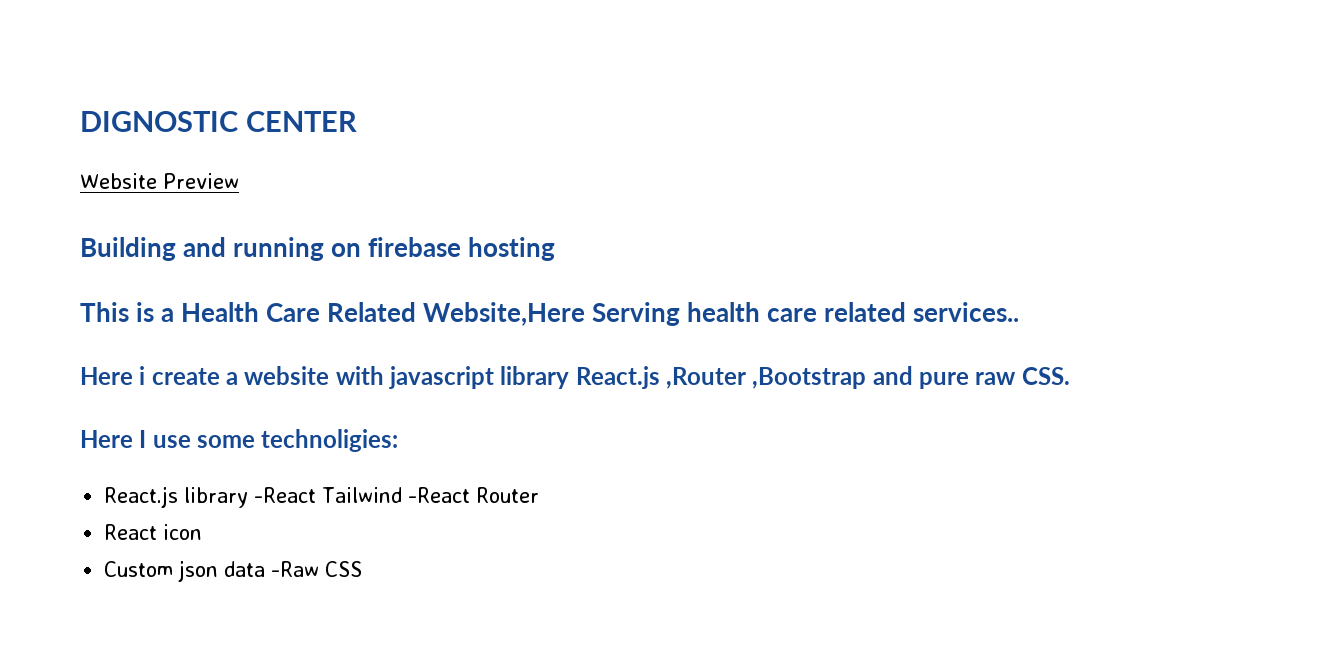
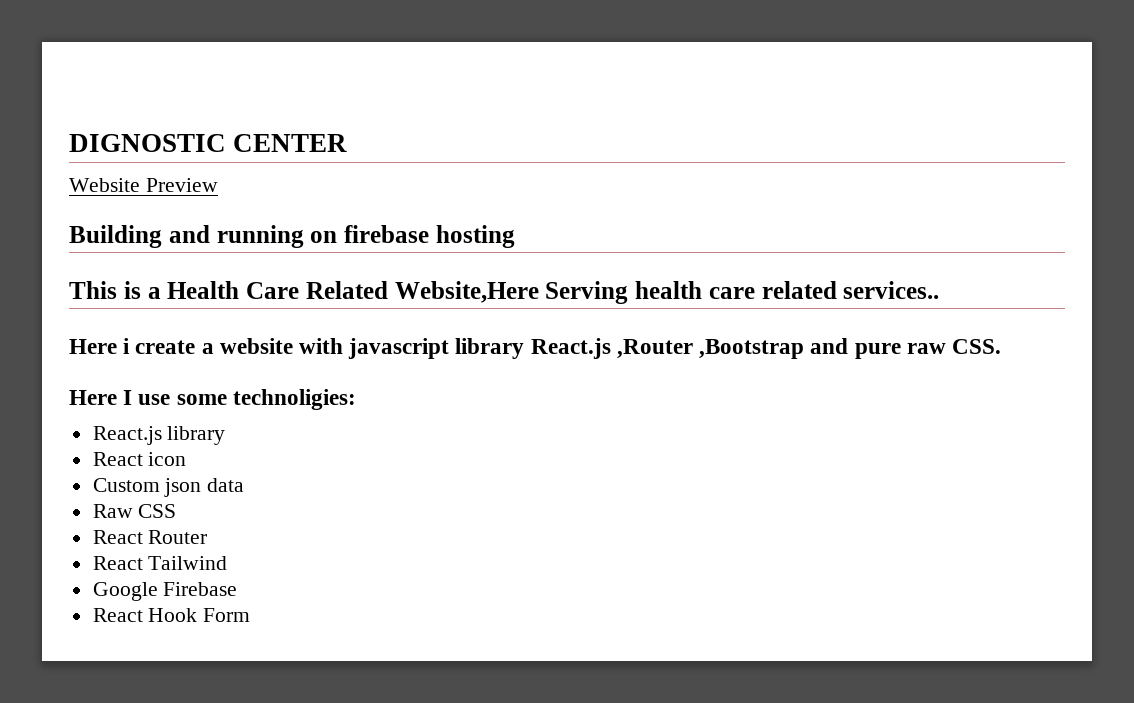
- React.js library -React Tailwind -React Router
+ React.js library
- Custom json data -Raw CSS
+ Custom json data
+ Raw CSS
+ React Router
+ React Tailwind
+ Google Firebase
+ React Hook Form

